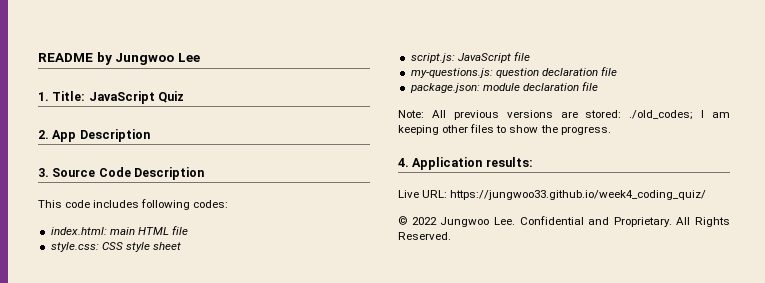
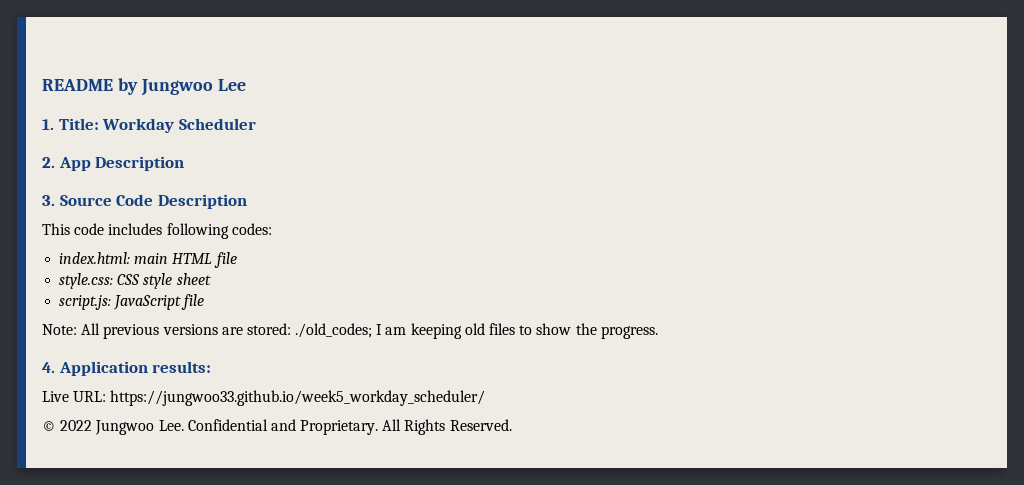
- 1. Title: JavaScript Quiz
+ 1. Title: Workday Scheduler
- my-questions.js: question declaration file
- package.json: module declaration file
- Note: All previous versions are stored: ./old_codes; I am keeping other files to show the progress.
+ Note: All previous versions are stored: ./old_codes; I am keeping old files to show the progress.
- Live URL: https://jungwoo33.github.io/week4_coding_quiz/
+ Live URL: https://jungwoo33.github.io/week5_workday_scheduler/

